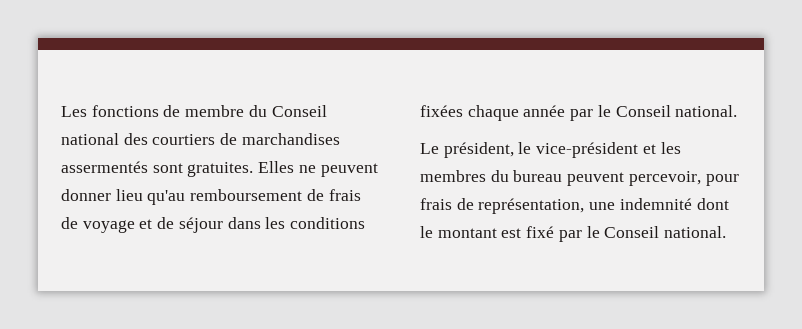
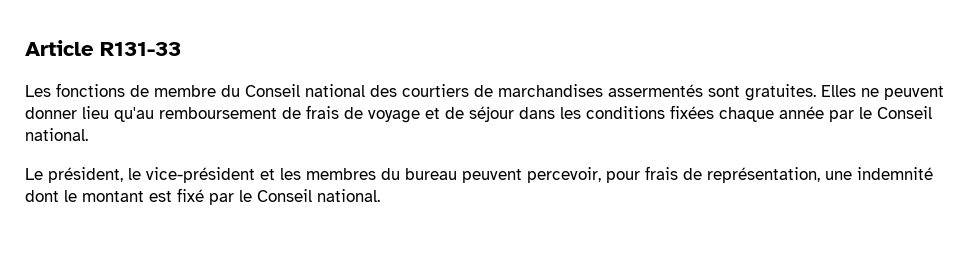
+ Article R131-33

